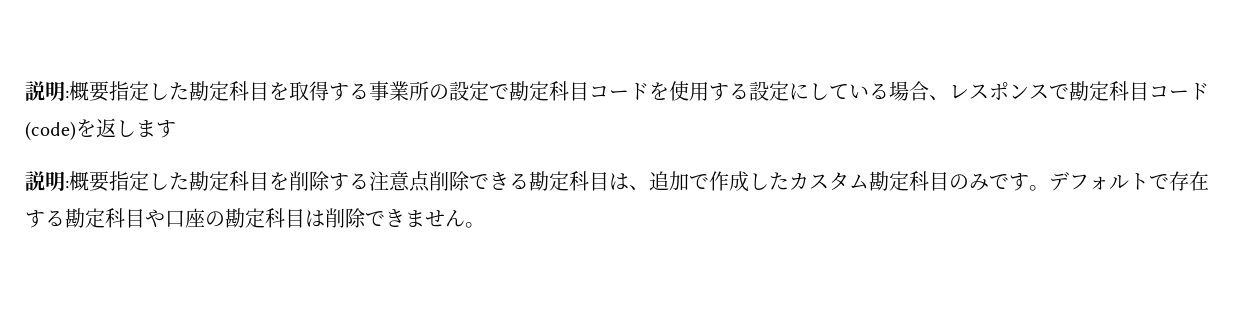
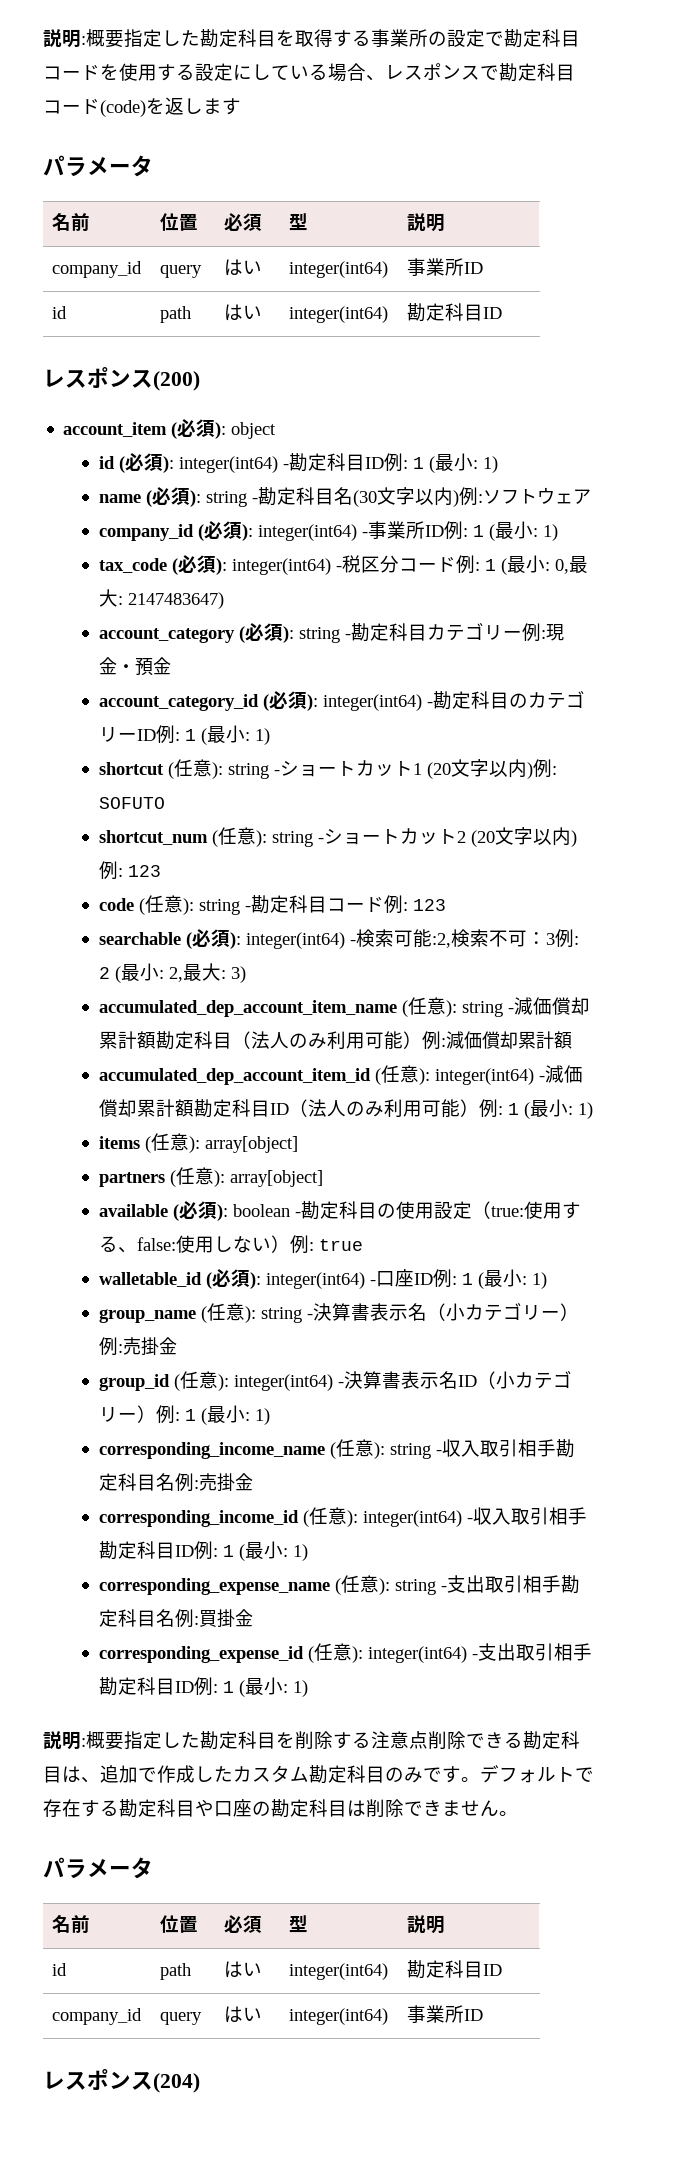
  説明:概要指定した勘定科目を取得する事業所の設定で勘定科目コードを使用する設定にしている場合、レスポンスで勘定科目コード(code)を返します
+ パラメータ
+ 名前 | 位置 | 必須 | 型 | 説明
+ company_id | query | はい | integer(int64) | 事業所ID
+ id | path | はい | integer(int64) | 勘定科目ID
+ レスポンス(200)
+ account_item (必須): object
+ id (必須): integer(int64) -勘定科目ID例: 1 (最小: 1)
+ name (必須): string -勘定科目名(30文字以内)例:ソフトウェア
+ company_id (必須): integer(int64) -事業所ID例: 1 (最小: 1)
+ tax_code (必須): integer(int64) -税区分コード例: 1 (最小: 0,最大: 2147483647)
+ account_category (必須): string -勘定科目カテゴリー例:現金・預金
+ account_category_id (必須): integer(int64) -勘定科目のカテゴリーID例: 1 (最小: 1)
+ shortcut (任意): string -ショートカット1 (20文字以内)例: SOFUTO
+ shortcut_num (任意): string -ショートカット2 (20文字以内)例: 123
+ code (任意): string -勘定科目コード例: 123
+ searchable (必須): integer(int64) -検索可能:2,検索不可：3例: 2 (最小: 2,最大: 3)
+ accumulated_dep_account_item_name (任意): string -減価償却累計額勘定科目（法人のみ利用可能）例:減価償却累計額
+ accumulated_dep_account_item_id (任意): integer(int64) -減価償却累計額勘定科目ID（法人のみ利用可能）例: 1 (最小: 1)
+ items (任意): array[object]
+ partners (任意): array[object]
+ available (必須): boolean -勘定科目の使用設定（true:使用する、false:使用しない）例: true
+ walletable_id (必須): integer(int64) -口座ID例: 1 (最小: 1)
+ group_name (任意): string -決算書表示名（小カテゴリー）例:売掛金
+ group_id (任意): integer(int64) -決算書表示名ID（小カテゴリー）例: 1 (最小: 1)
+ corresponding_income_name (任意): string -収入取引相手勘定科目名例:売掛金
+ corresponding_income_id (任意): integer(int64) -収入取引相手勘定科目ID例: 1 (最小: 1)
+ corresponding_expense_name (任意): string -支出取引相手勘定科目名例:買掛金
+ corresponding_expense_id (任意): integer(int64) -支出取引相手勘定科目ID例: 1 (最小: 1)
  デフォルトで存在する勘定科目や口座の勘定科目は削除できません。
+ パラメータ
+ 名前 | 位置 | 必須 | 型 | 説明
+ id | path | はい | integer(int64) | 勘定科目ID
+ company_id | query | はい | integer(int64) | 事業所ID
+ レスポンス(204)

